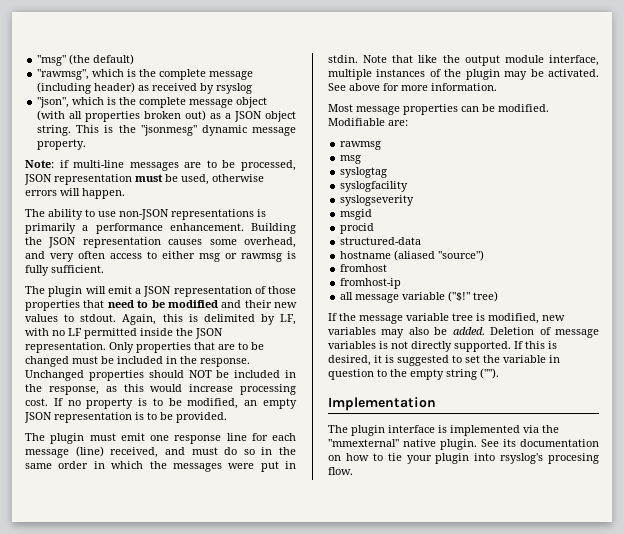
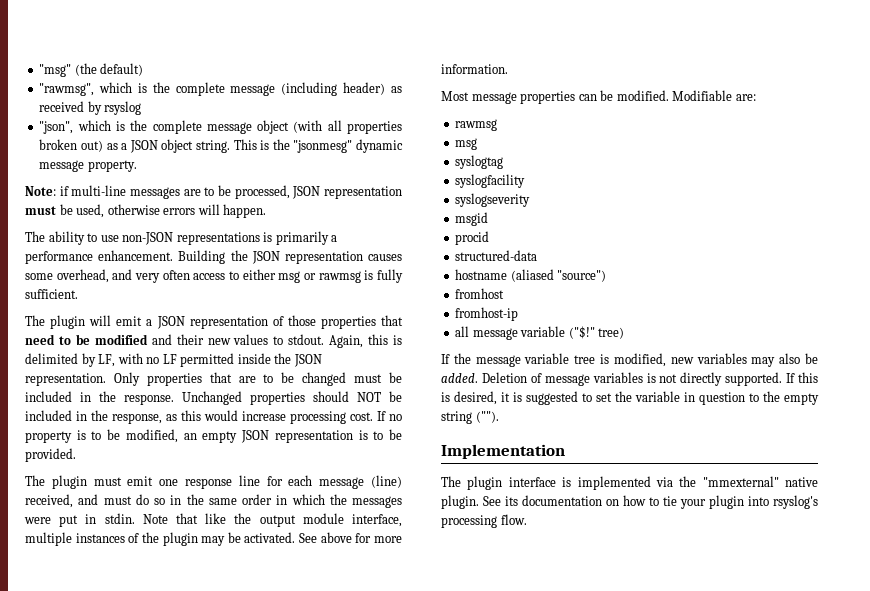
- See its documentation on how to tie your plugin into rsyslog's procesing flow.
+ See its documentation on how to tie your plugin into rsyslog's processing flow.

